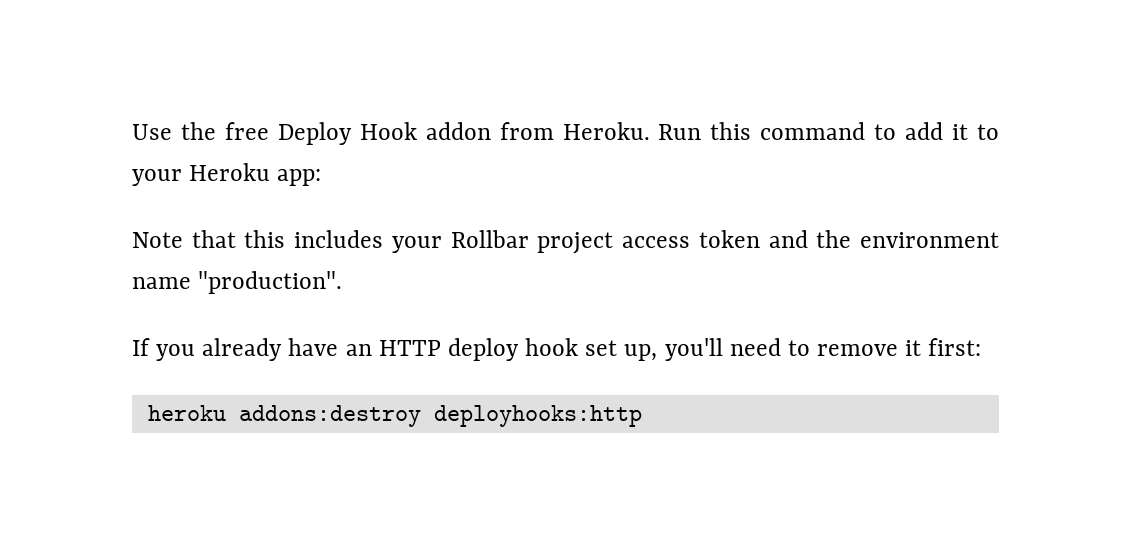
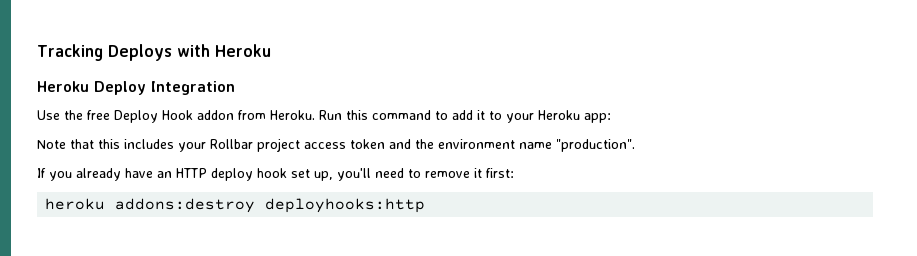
+ Tracking Deploys with Heroku
+ Heroku Deploy Integration

